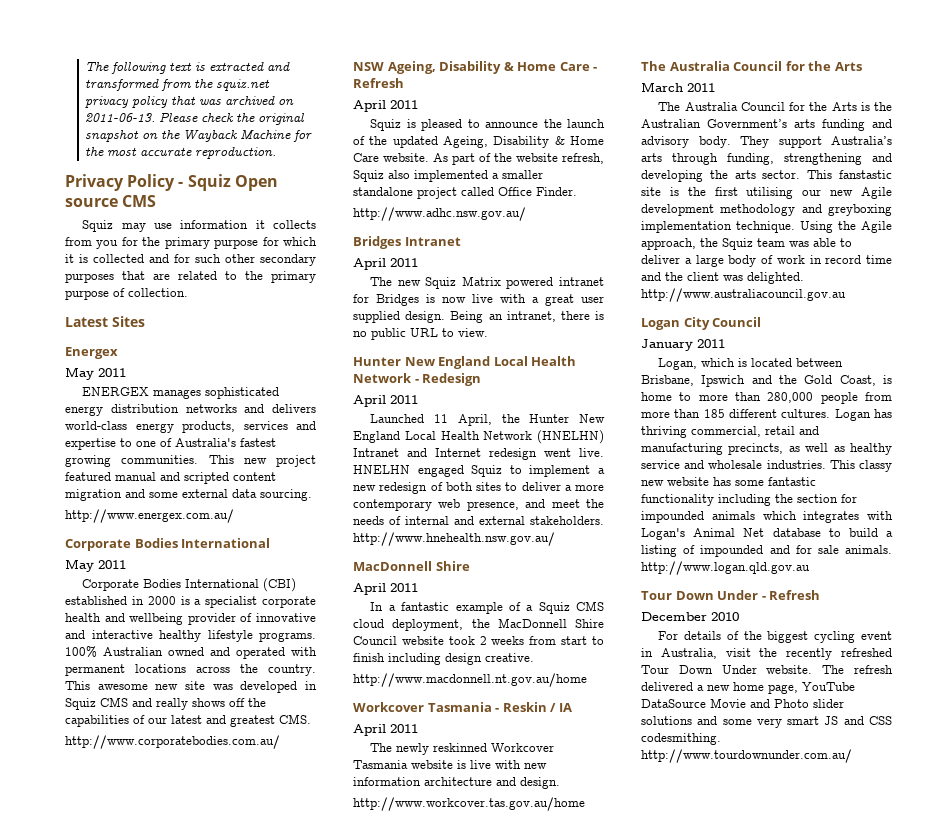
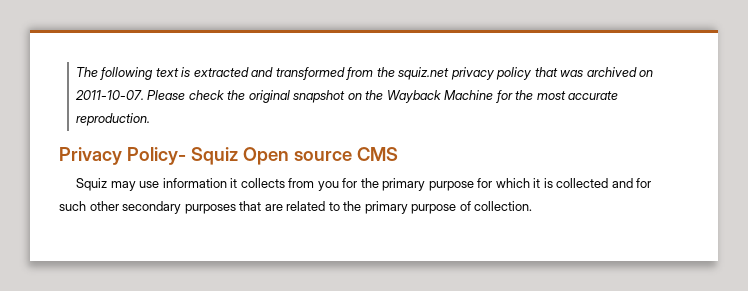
- The following text is extracted and transformed from the squiz.net privacy policy that was archived on 2011-06-13.
+ The following text is extracted and transformed from the squiz.net privacy policy that was archived on 2011-10-07.
- Privacy Policy - Squiz Open source CMS
+ Privacy Policy- Squiz Open source CMS
- Latest Sites
- Energex
- May 2011
- ENERGEX manages sophisticated energy distribution networks and delivers world-class energy products, services and expertise to one of Australia's fastest growing communities. This new project featured manual and scripted content migration and some external data sourcing.
- http://www.energex.com.au/
- Corporate Bodies International
- May 2011
- Corporate Bodies International (CBI) established in 2000 is a specialist corporate health and wellbeing provider of innovative and interactive healthy lifestyle programs. 100% Australian owned and operated with permanent locations across the country. This awesome new site was developed in Squiz CMS and really shows off the capabilities of our latest and greatest CMS.
- http://www.corporatebodies.com.au/
- NSW Ageing, Disability & Home Care - Refresh
- April 2011
- Squiz is pleased to announce the launch of the updated Ageing, Disability & Home Care website. As part of the website refresh, Squiz also implemented a smaller standalone project called Office Finder.
- http://www.adhc.nsw.gov.au/
- Bridges Intranet
- April 2011
- The new Squiz Matrix powered intranet for Bridges is now live with a great user supplied design. Being an intranet, there is no public URL to view.
- Hunter New England Local Health Network - Redesign
- April 2011
- Launched 11 April, the Hunter New England Local Health Network (HNELHN) Intranet and Internet redesign went live. HNELHN engaged Squiz to implement a new redesign of both sites to deliver a more contemporary web presence, and meet the needs of internal and external stakeholders. http://www.hnehealth.nsw.gov.au/
- MacDonnell Shire
- April 2011
- In a fantastic example of a Squiz CMS cloud deployment, the MacDonnell Shire Council website took 2 weeks from start to finish including design creative.
- http://www.macdonnell.nt.gov.au/home
- Workcover Tasmania - Reskin / IA
- April 2011
- The newly reskinned Workcover Tasmania website is live with new information architecture and design.
- http://www.workcover.tas.gov.au/home
- The Australia Council for the Arts
- March 2011
- The Australia Council for the Arts is the Australian Government’s arts funding and advisory body. They support Australia’s arts through funding, strengthening and developing the arts sector. This fanstastic site is the first utilising our new Agile development methodology and greyboxing implementation technique. Using the Agile approach, the Squiz team was able to deliver a large body of work in record time and the client was delighted. http://www.australiacouncil.gov.au
- Logan City Council
- January 2011
- Logan, which is located between Brisbane, Ipswich and the Gold Coast, is home to more than 280,000 people from more than 185 different cultures. Logan has thriving commercial, retail and manufacturing precincts, as well as healthy service and wholesale industries. This classy new website has some fantastic functionality including the section for impounded animals which integrates with Logan's Animal Net database to build a listing of impounded and for sale animals. http://www.logan.qld.gov.au
- Tour Down Under - Refresh
- December 2010
- For details of the biggest cycling event in Australia, visit the recently refreshed Tour Down Under website. The refresh delivered a new home page, YouTube DataSource Movie and Photo slider solutions and some very smart JS and CSS codesmithing. http://www.tourdownunder.com.au/

